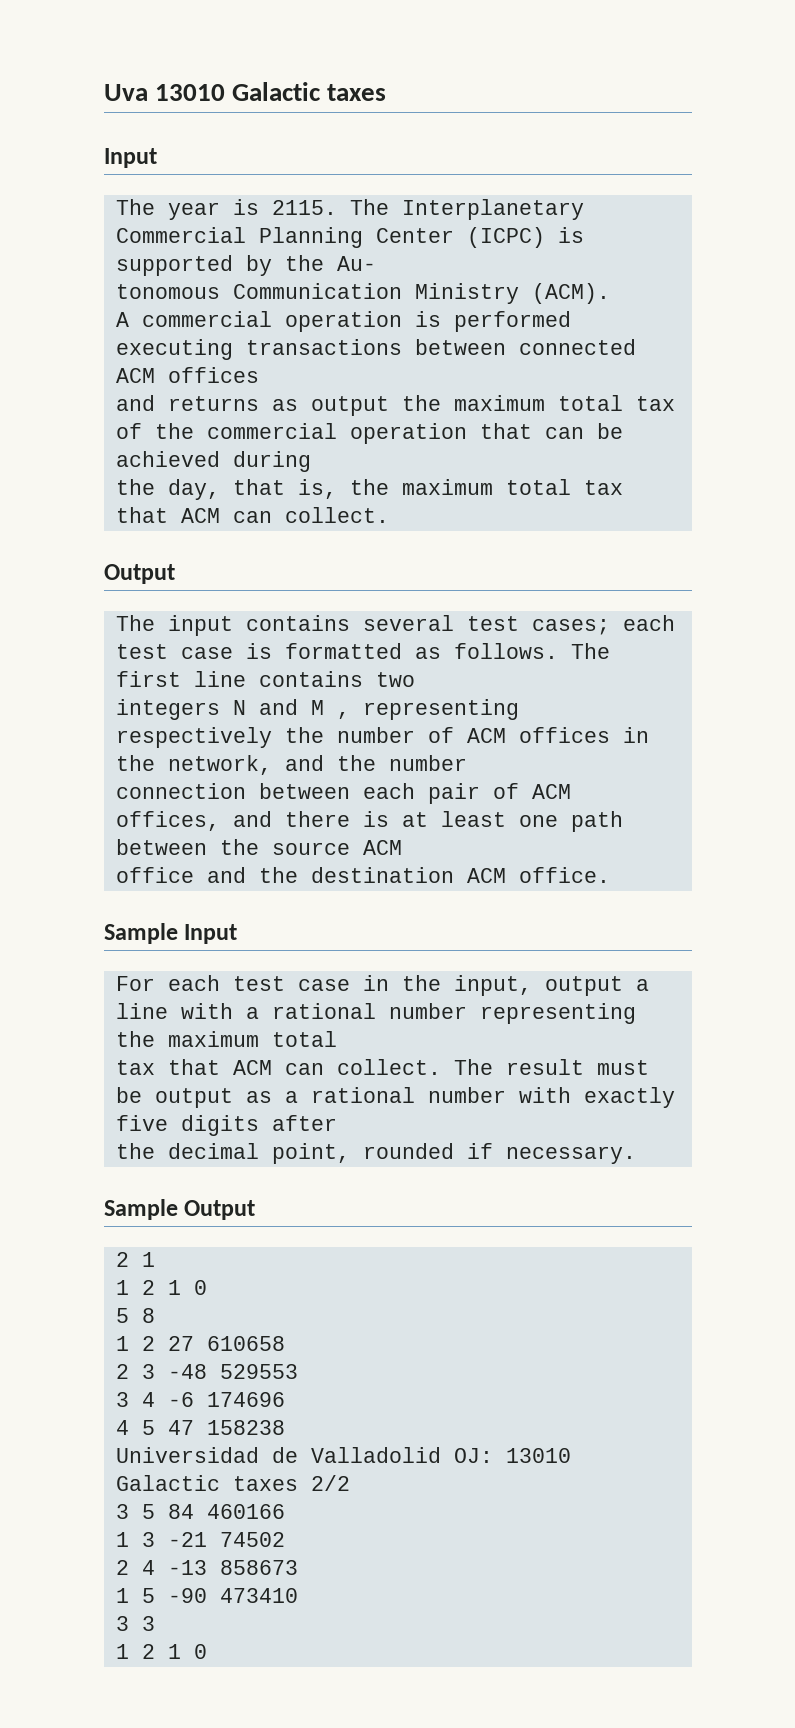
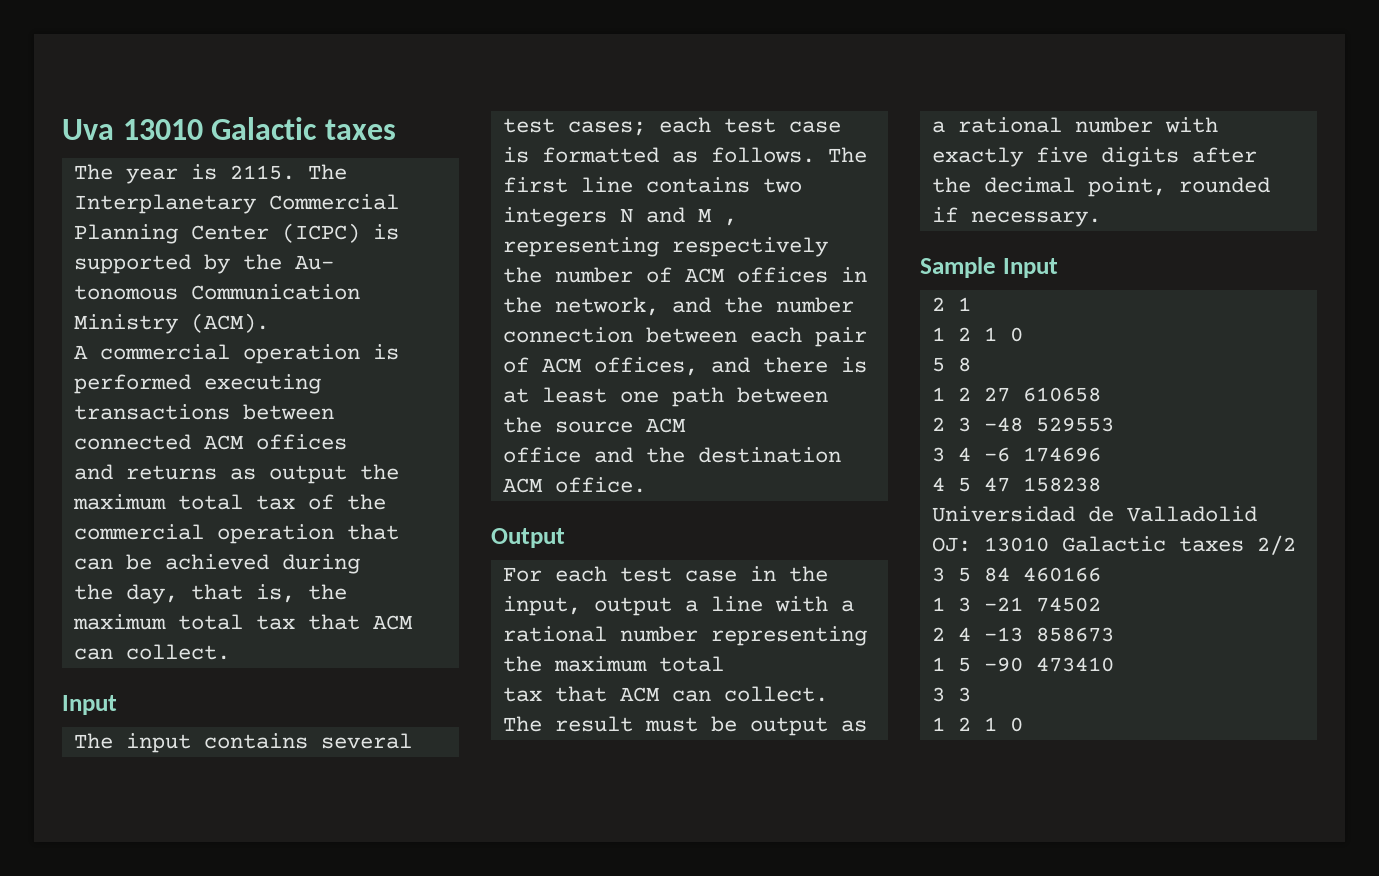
  Uva 13010 Galactic taxes
- Input
  the day, that is, the maximum total tax that ACM can collect.
- Output
+ Input
- Sample Input
+ Output
- Sample Output
+ Sample Input

